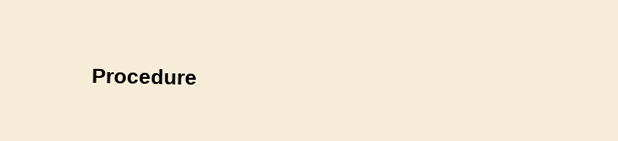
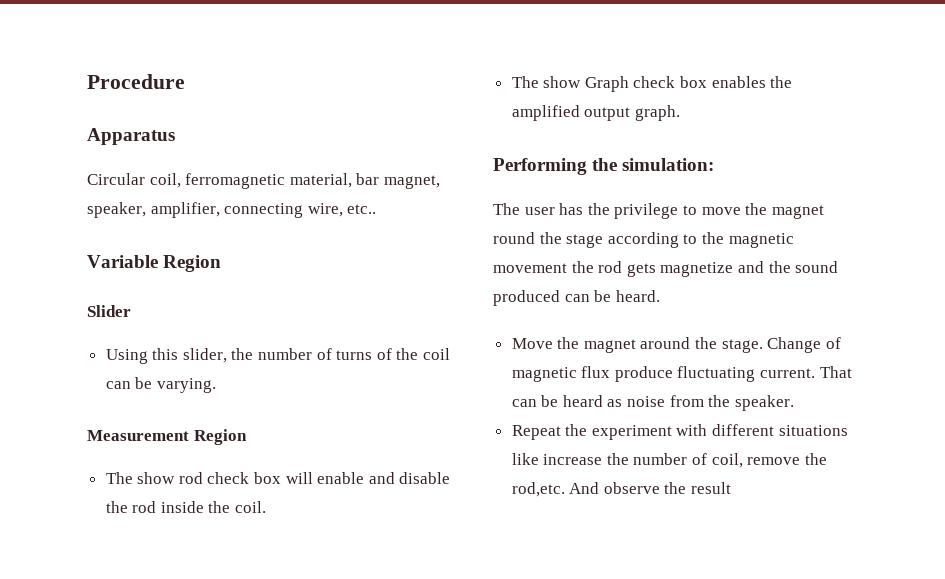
+ Apparatus
+ Circular coil, ferromagnetic material, bar magnet, speaker, amplifier, connecting wire, etc..
+ Variable Region
+ Slider
+ Using this slider, the number of turns of the coil can be varying.
+ Measurement Region
+ The show rod check box will enable and disable the rod inside the coil.
+ The show Graph check box enables the amplified output graph.
+ Performing the simulation:
+ The user has the privilege to move the magnet round the stage according to the magnetic movement the rod gets magnetize and the sound produced can be heard.
+ Move the magnet around the stage. Change of magnetic flux produce fluctuating current. That can be heard as noise from the speaker.
+ Repeat the experiment with different situations like increase the number of coil, remove the rod,etc. And observe the result

